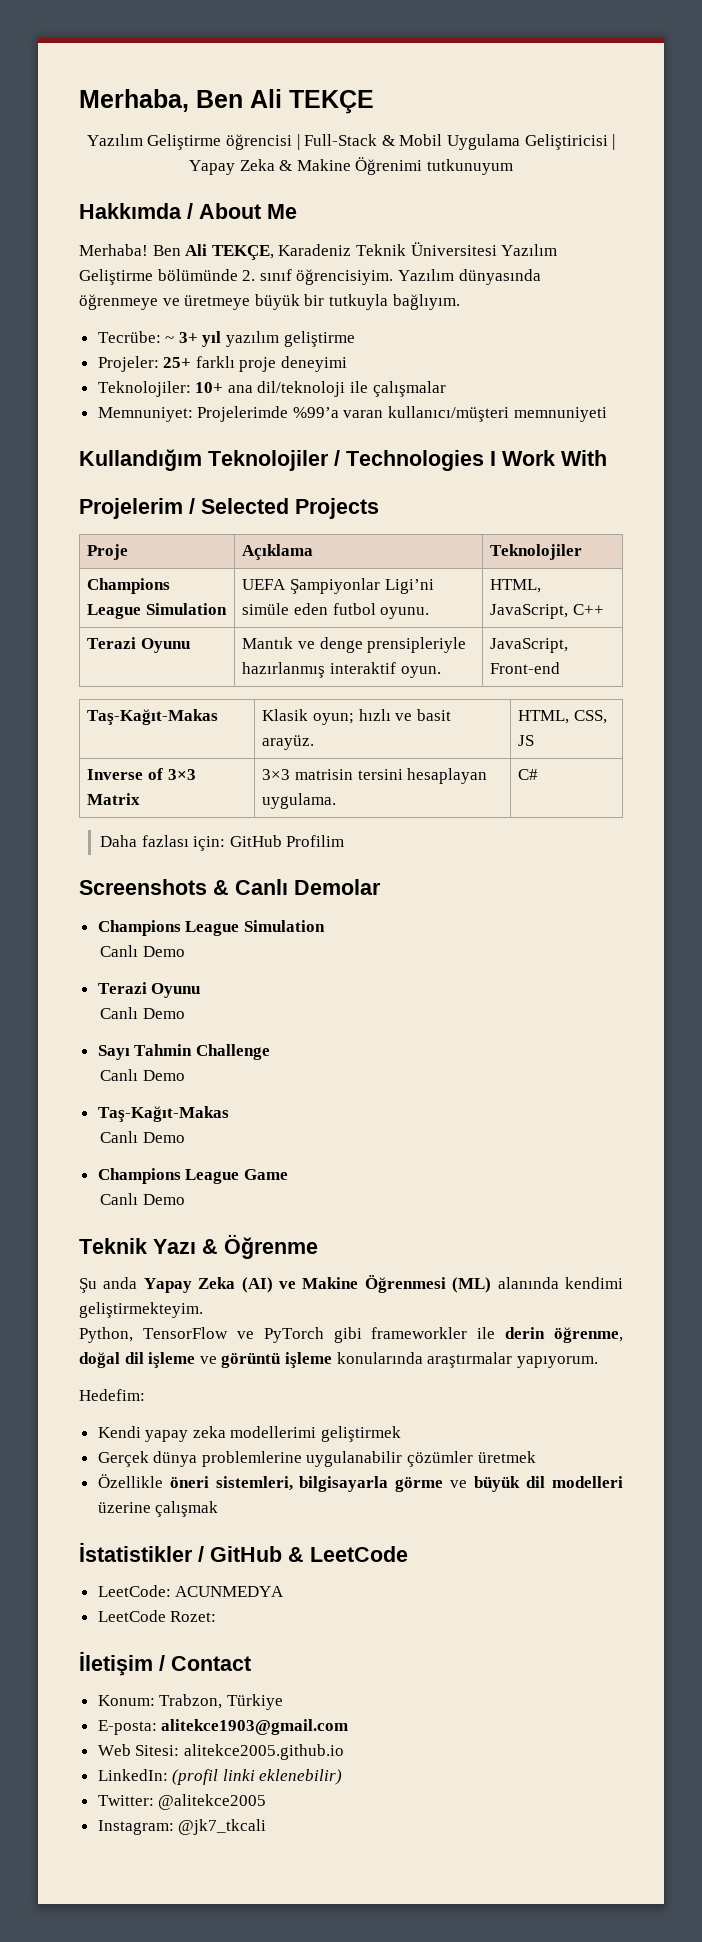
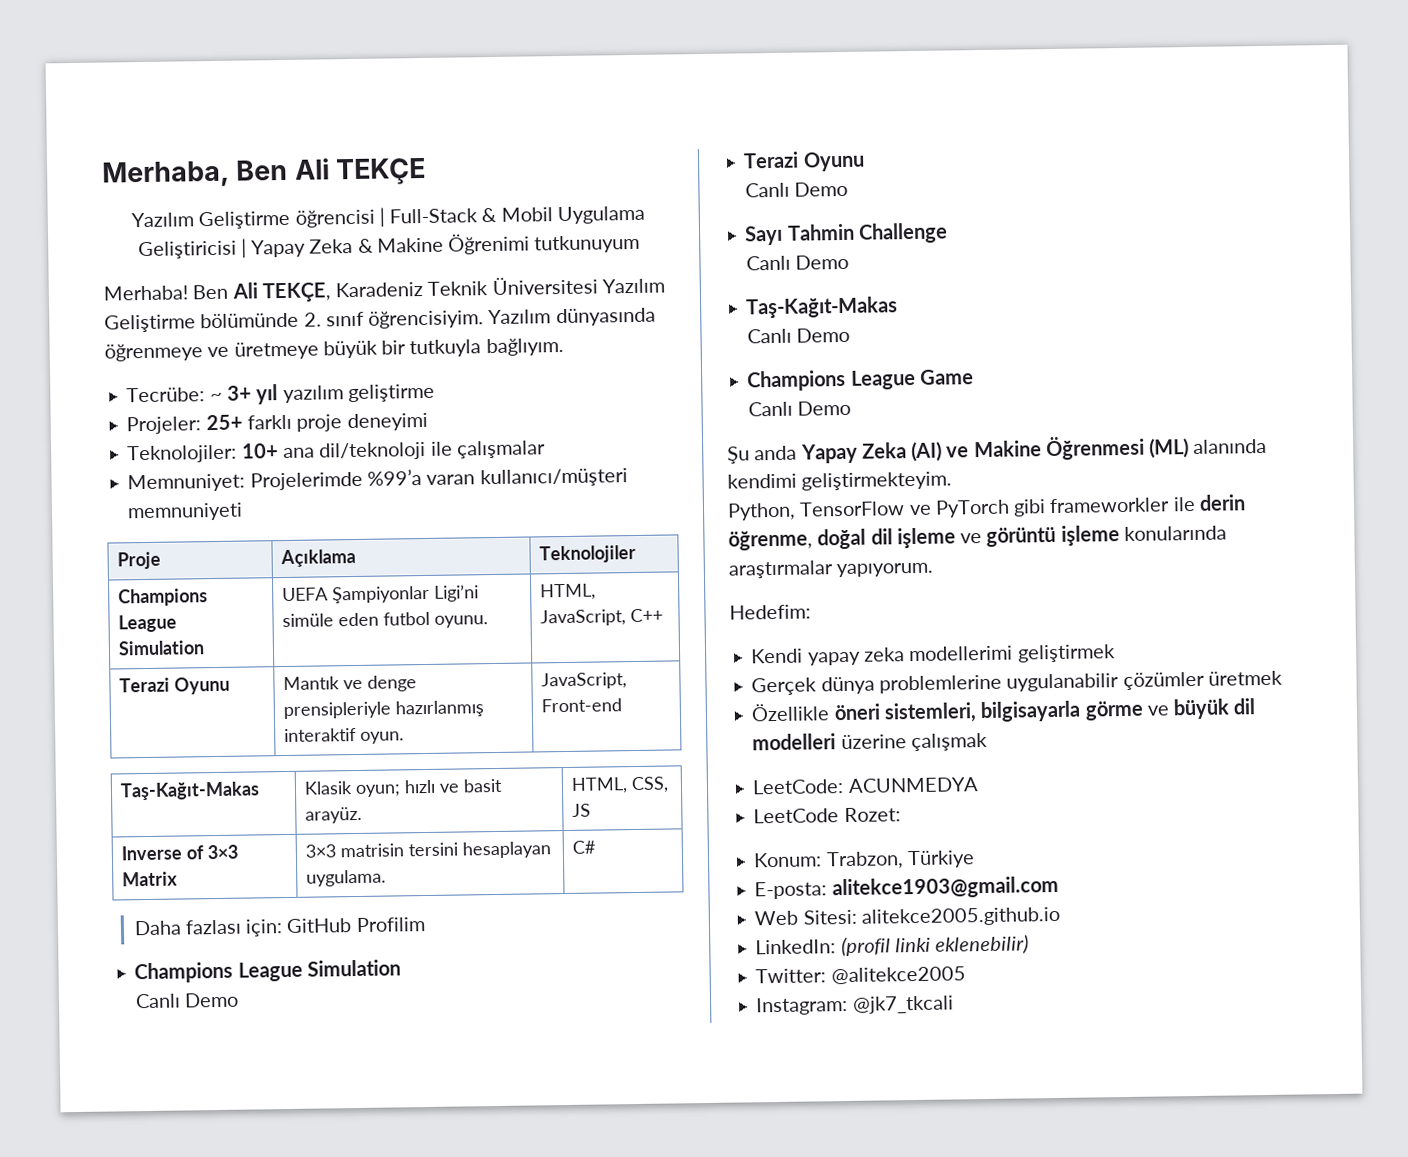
- Hakkımda / About Me
- Kullandığım Teknolojiler / Technologies I Work With
- Projelerim / Selected Projects
- Screenshots & Canlı Demolar
- Teknik Yazı & Öğrenme
- İstatistikler / GitHub & LeetCode
- İletişim / Contact

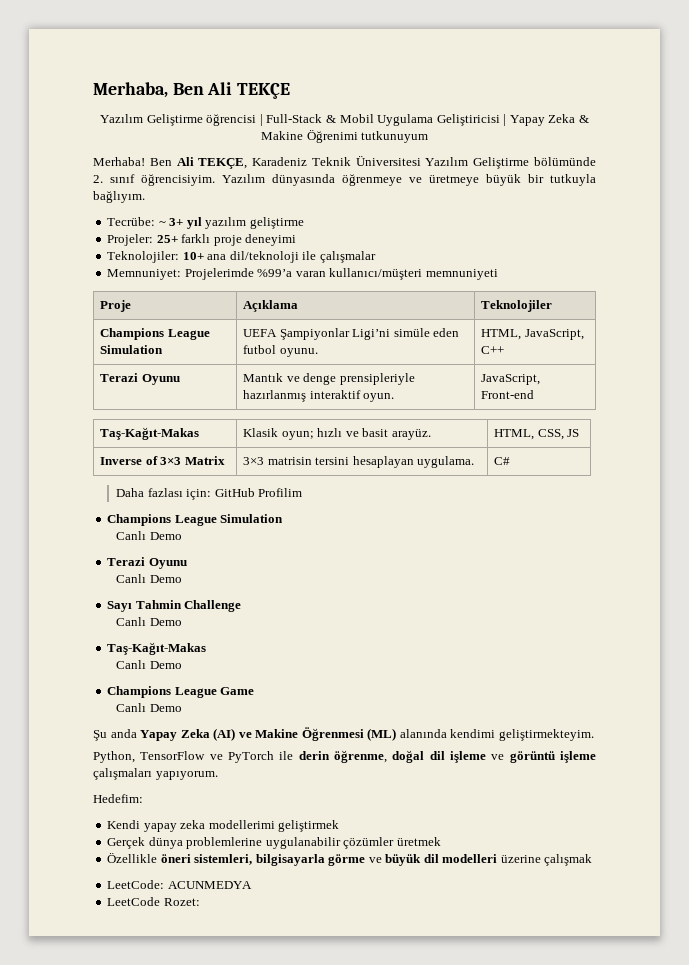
- Python, TensorFlow ve PyTorch gibi frameworkler ile derin öğrenme, doğal dil işleme ve görüntü işleme konularında araştırmalar yapıyorum.
+ Python, TensorFlow ve PyTorch ile derin öğrenme, doğal dil işleme ve görüntü işleme çalışmaları yapıyorum.
- Konum: Trabzon, Türkiye
- E-posta: alitekce1903@gmail.com
- Web Sitesi: alitekce2005.github.io
- LinkedIn: (profil linki eklenebilir)
- Twitter: @alitekce2005
- Instagram: @jk7_tkcali

